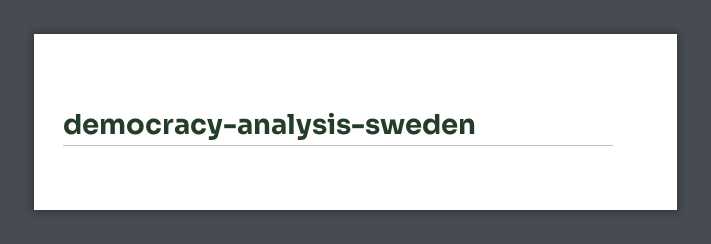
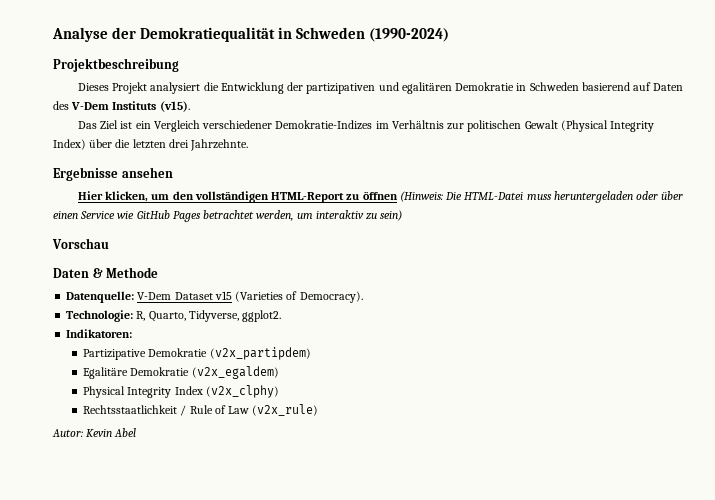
- democracy-analysis-sweden
+ Analyse der Demokratiequalität in Schweden (1990-2024)
+ Projektbeschreibung
+ Dieses Projekt analysiert die Entwicklung der partizipativen und egalitären Demokratie in Schweden basierend auf Daten des V-Dem Instituts (v15).
+ Das Ziel ist ein Vergleich verschiedener Demokratie-Indizes im Verhältnis zur politischen Gewalt (Physical Integrity Index) über die letzten drei Jahrzehnte.
+ Ergebnisse ansehen
+ Hier klicken, um den vollständigen HTML-Report zu öffnen (Hinweis: Die HTML-Datei muss heruntergeladen oder über einen Service wie GitHub Pages betrachtet werden, um interaktiv zu sein)
+ Vorschau
+ Daten & Methode
+ Datenquelle: V-Dem Dataset v15 (Varieties of Democracy).
+ Technologie: R, Quarto, Tidyverse, ggplot2.
+ Indikatoren:
+ Partizipative Demokratie (v2x_partipdem)
+ Egalitäre Demokratie (v2x_egaldem)
+ Physical Integrity Index (v2x_clphy)
+ Rechtsstaatlichkeit / Rule of Law (v2x_rule)
+ Autor: Kevin Abel

